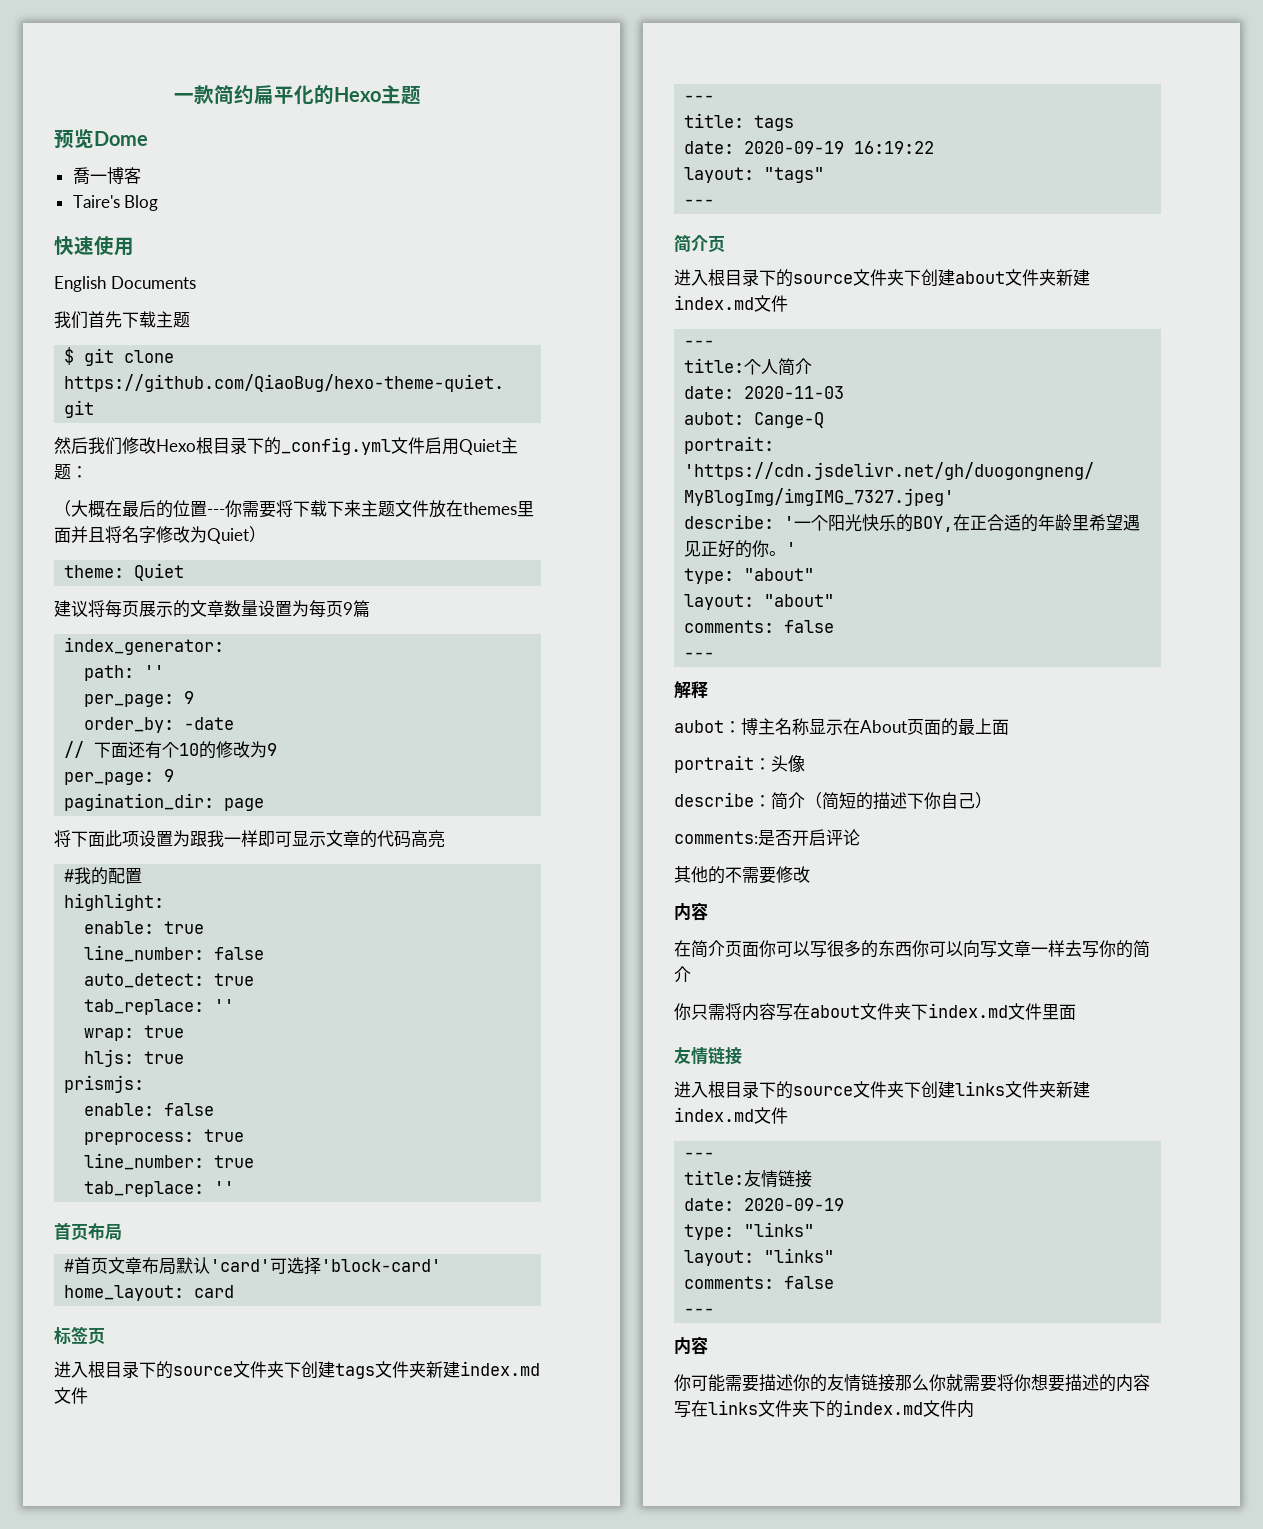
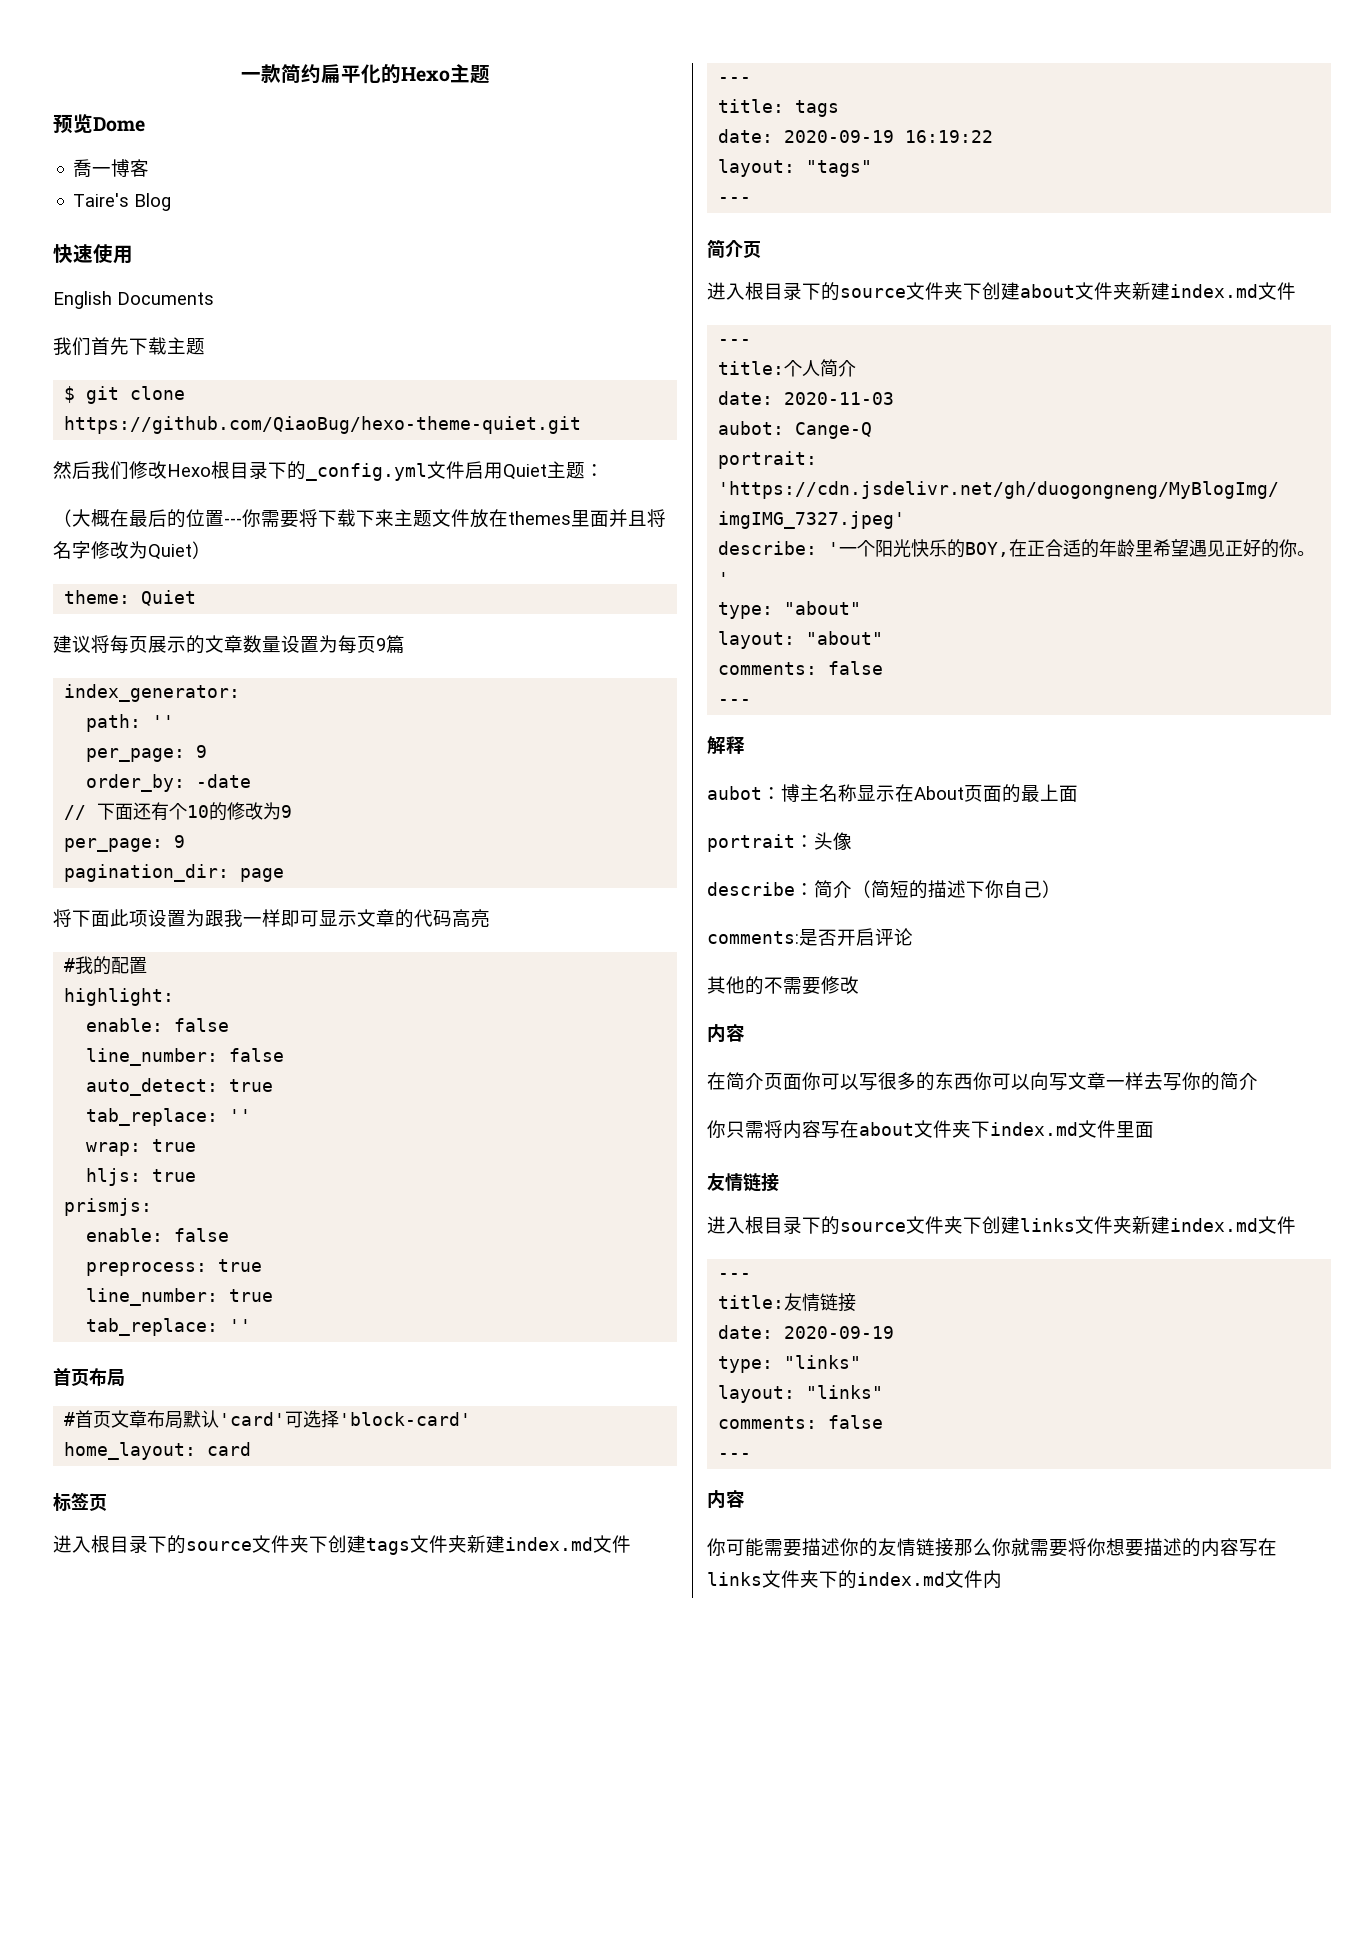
  highlight:
- enable: true
+ enable: false

